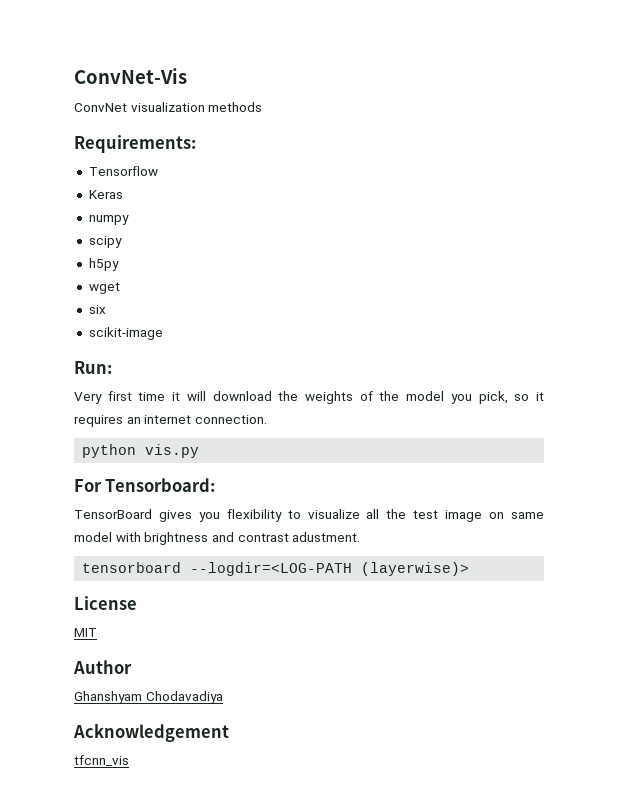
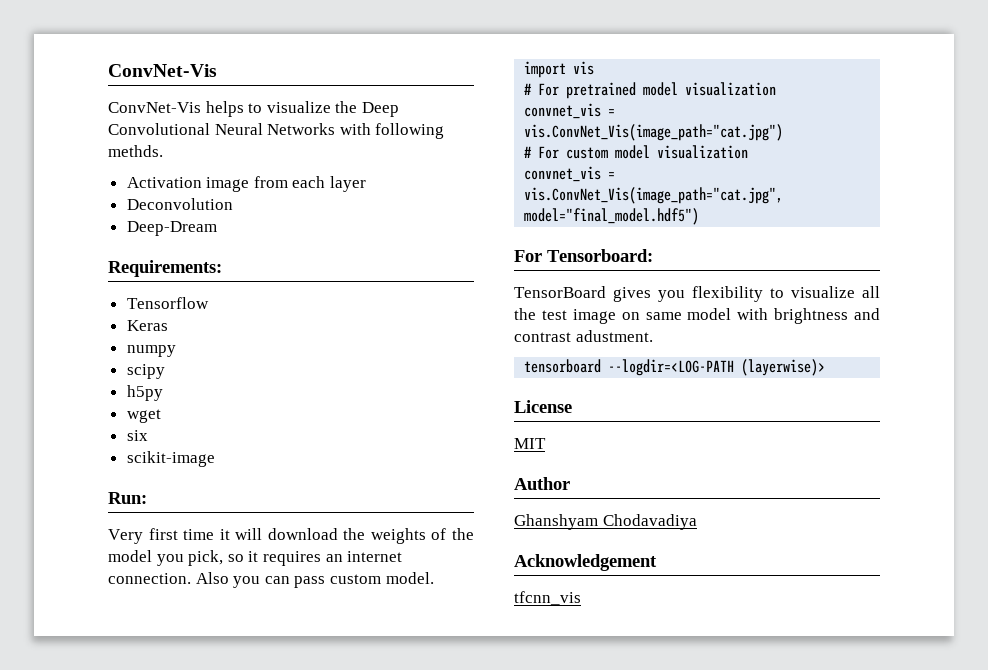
- ConvNet visualization methods
+ ConvNet-Vis helps to visualize the Deep Convolutional Neural Networks with following methds.
+ Activation image from each layer
+ Deconvolution
+ Deep-Dream
- Very first time it will download the weights of the model you pick, so it requires an internet connection.
- python vis.py
+ Very first time it will download the weights of the model you pick, so it requires an internet connection. Also you can pass custom model.
+ import vis
+ # For pretrained model visualization
+ convnet_vis = vis.ConvNet_Vis(image_path="cat.jpg")
+ # For custom model visualization
+ convnet_vis = vis.ConvNet_Vis(image_path="cat.jpg", model="final_model.hdf5")

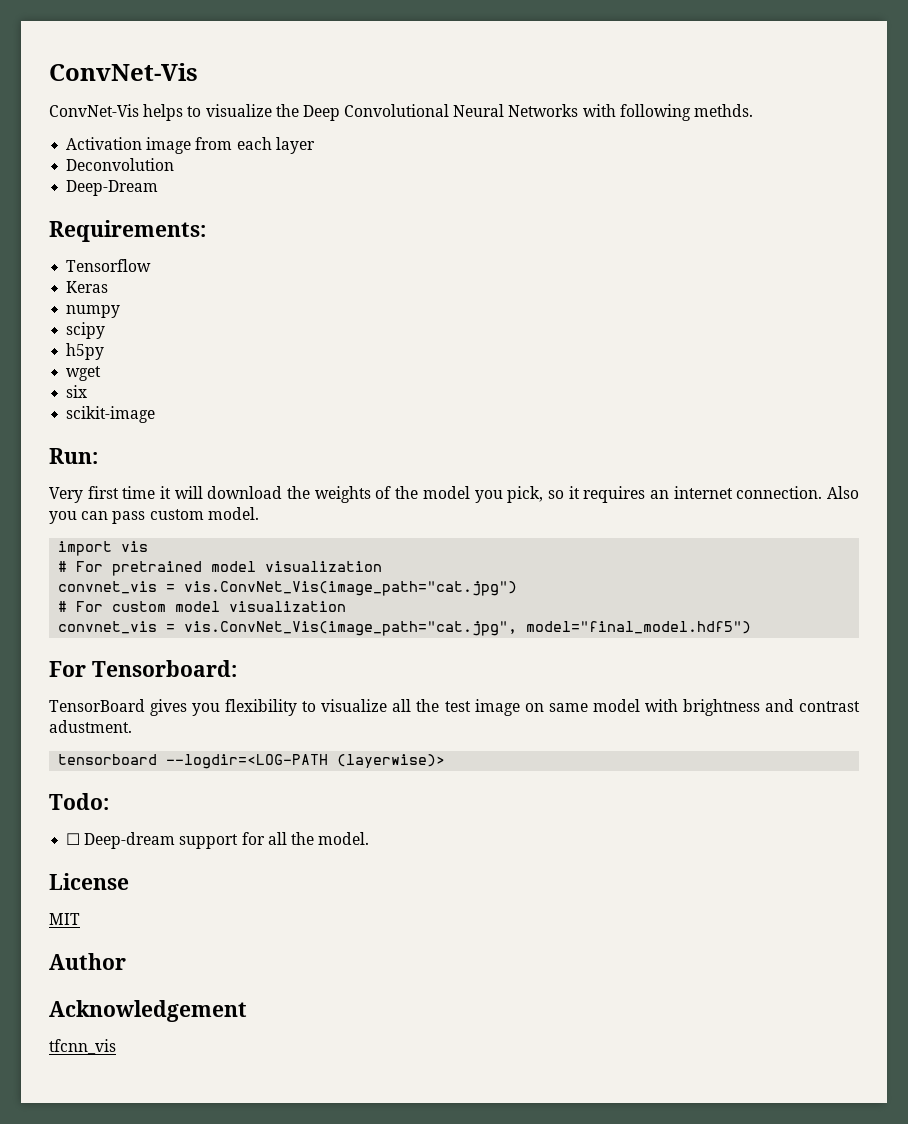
+ Todo:
+ ☐ Deep-dream support for all the model.
- Ghanshyam Chodavadiya

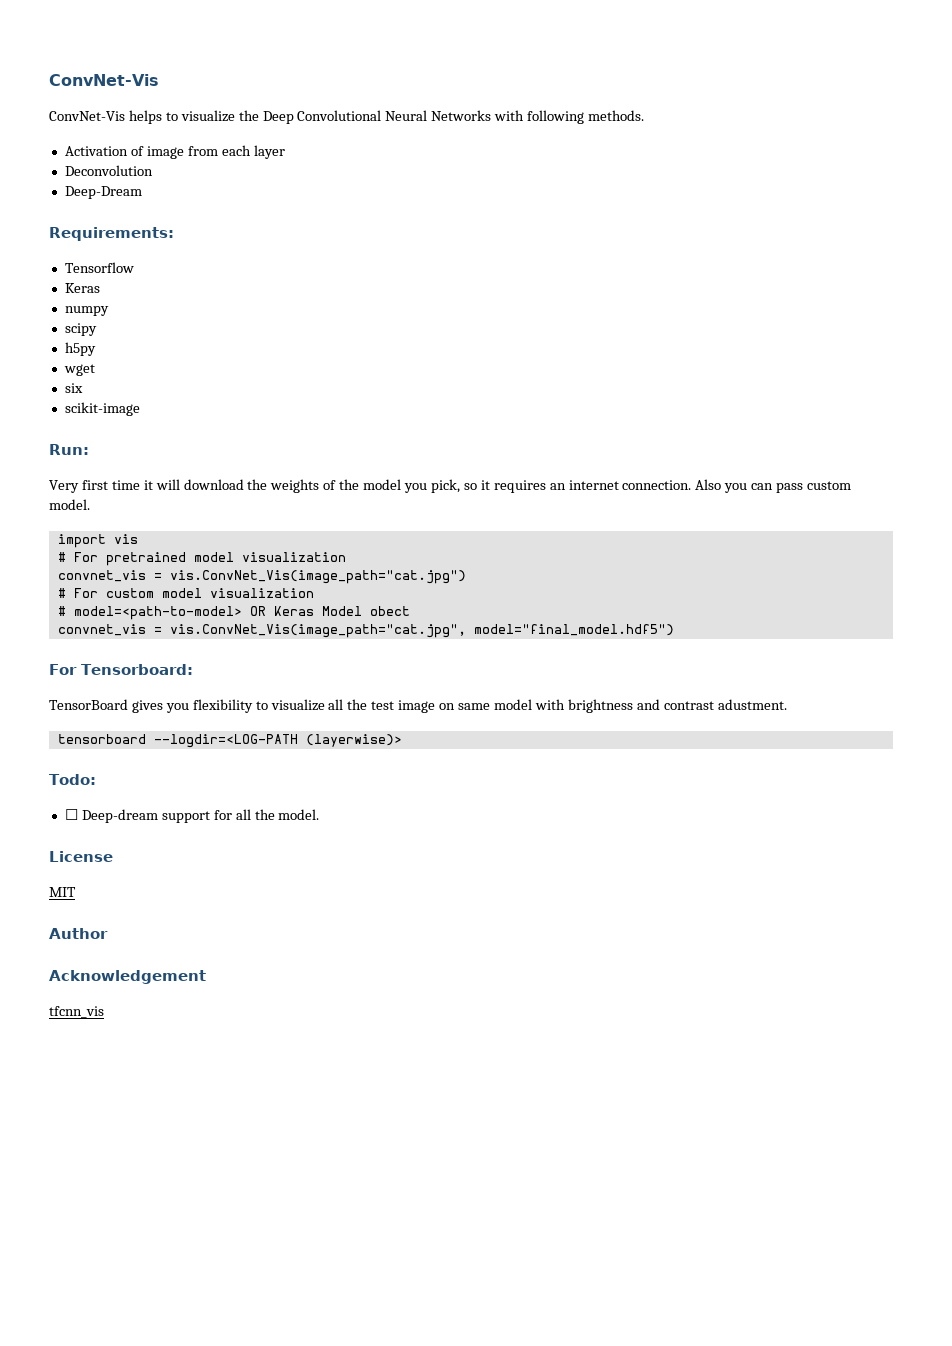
- ConvNet-Vis helps to visualize the Deep Convolutional Neural Networks with following methds.
+ ConvNet-Vis helps to visualize the Deep Convolutional Neural Networks with following methods.
- Activation image from each layer
+ Activation of image from each layer
+ # model=<path-to-model> OR Keras Model obect

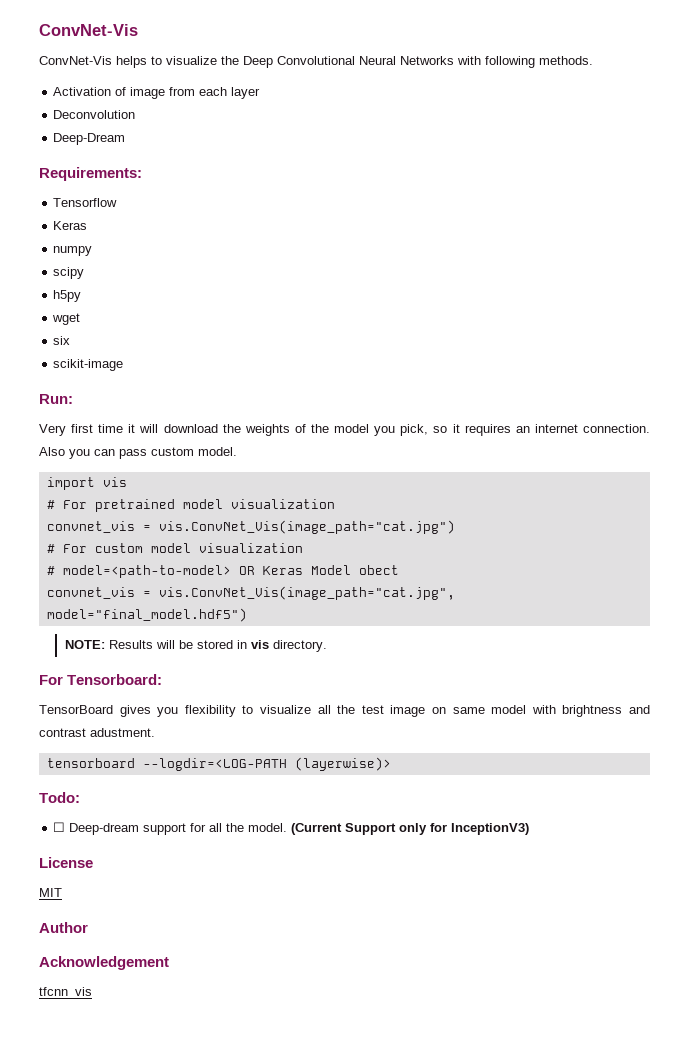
+ NOTE: Results will be stored in vis directory.
+ (Current Support only for InceptionV3)

